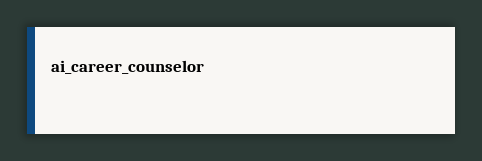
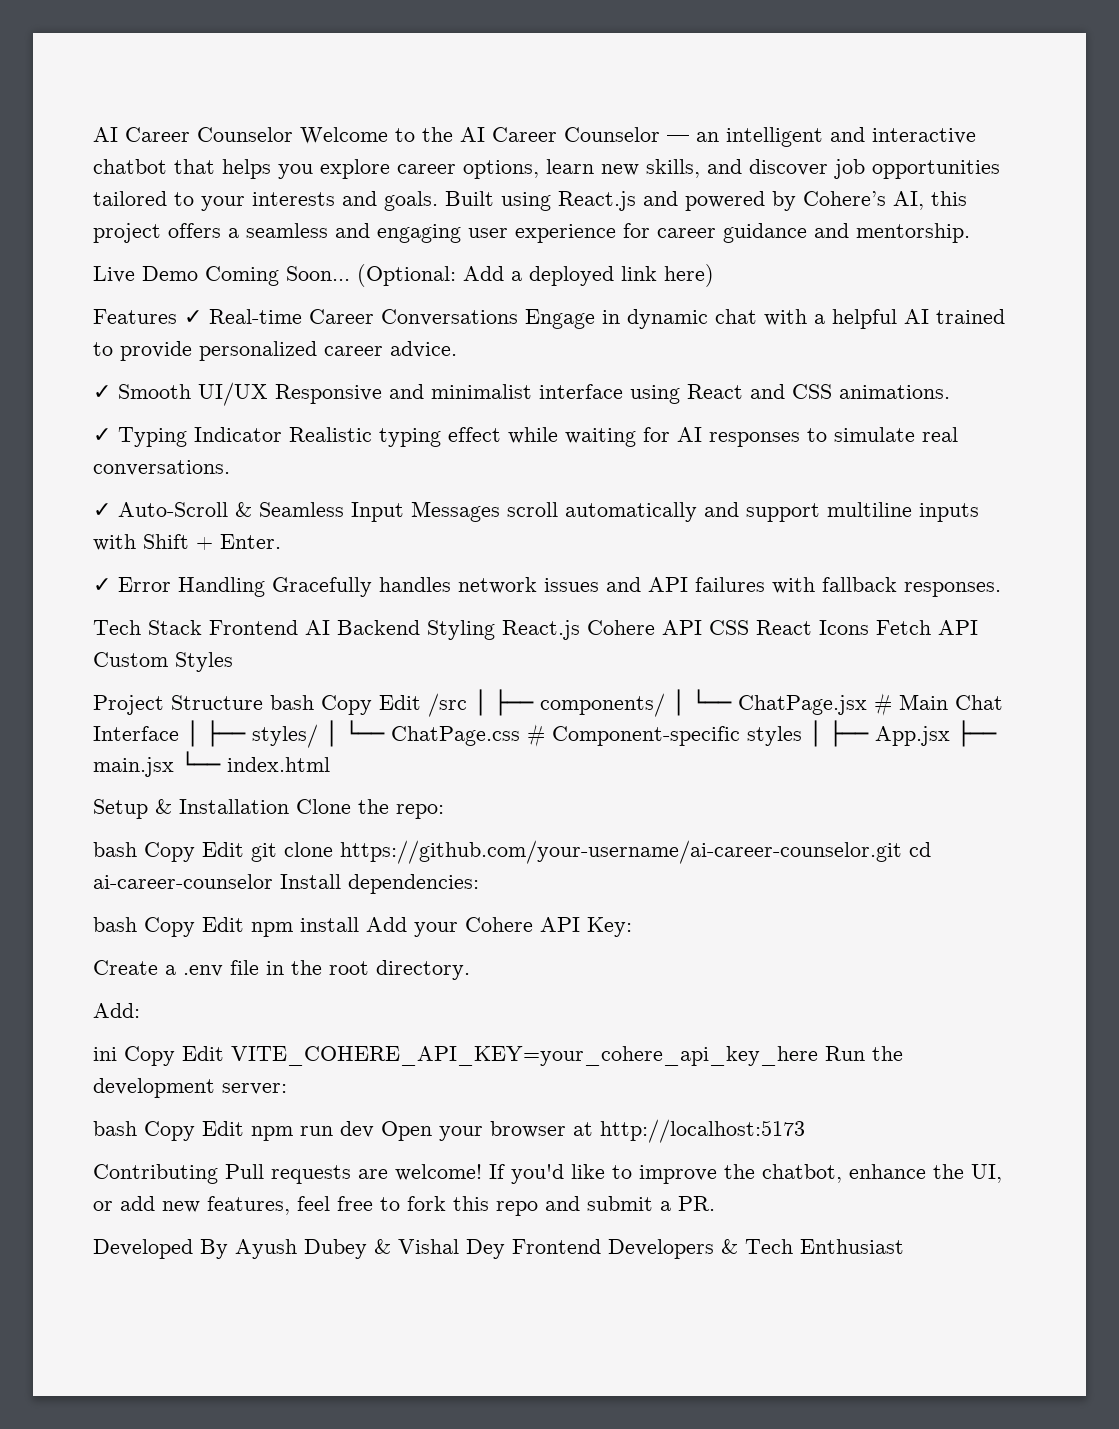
- ai_career_counselor
+ AI Career Counselor Welcome to the AI Career Counselor — an intelligent and interactive chatbot that helps you explore career options, learn new skills, and discover job opportunities tailored to your interests and goals. Built using React.js and powered by Cohere’s AI, this project offers a seamless and engaging user experience for career guidance and mentorship.
+ Live Demo Coming Soon... (Optional: Add a deployed link here)
+ Features ✓ Real-time Career Conversations Engage in dynamic chat with a helpful AI trained to provide personalized career advice.
+ ✓ Smooth UI/UX Responsive and minimalist interface using React and CSS animations.
+ ✓ Typing Indicator Realistic typing effect while waiting for AI responses to simulate real conversations.
+ ✓ Auto-Scroll & Seamless Input Messages scroll automatically and support multiline inputs with Shift + Enter.
+ ✓ Error Handling Gracefully handles network issues and API failures with fallback responses.
+ Tech Stack Frontend AI Backend Styling React.js Cohere API CSS React Icons Fetch API Custom Styles
+ Project Structure bash Copy Edit /src │ ├── components/ │ └── ChatPage.jsx # Main Chat Interface │ ├── styles/ │ └── ChatPage.css # Component-specific styles │ ├── App.jsx ├── main.jsx └── index.html
+ Setup & Installation Clone the repo:
+ bash Copy Edit git clone https://github.com/your-username/ai-career-counselor.git cd ai-career-counselor Install dependencies:
+ bash Copy Edit npm install Add your Cohere API Key:
+ Create a .env file in the root directory.
+ Add:
+ ini Copy Edit VITE_COHERE_API_KEY=your_cohere_api_key_here Run the development server:
+ bash Copy Edit npm run dev Open your browser at http://localhost:5173
+ Contributing Pull requests are welcome! If you'd like to improve the chatbot, enhance the UI, or add new features, feel free to fork this repo and submit a PR.
+ Developed By Ayush Dubey & Vishal Dey Frontend Developers & Tech Enthusiast

